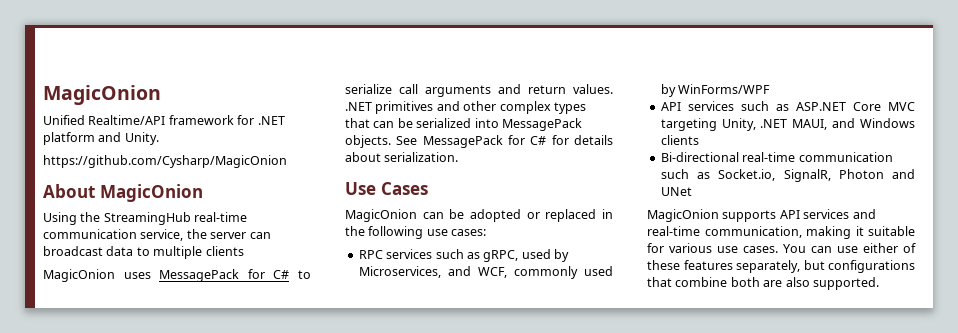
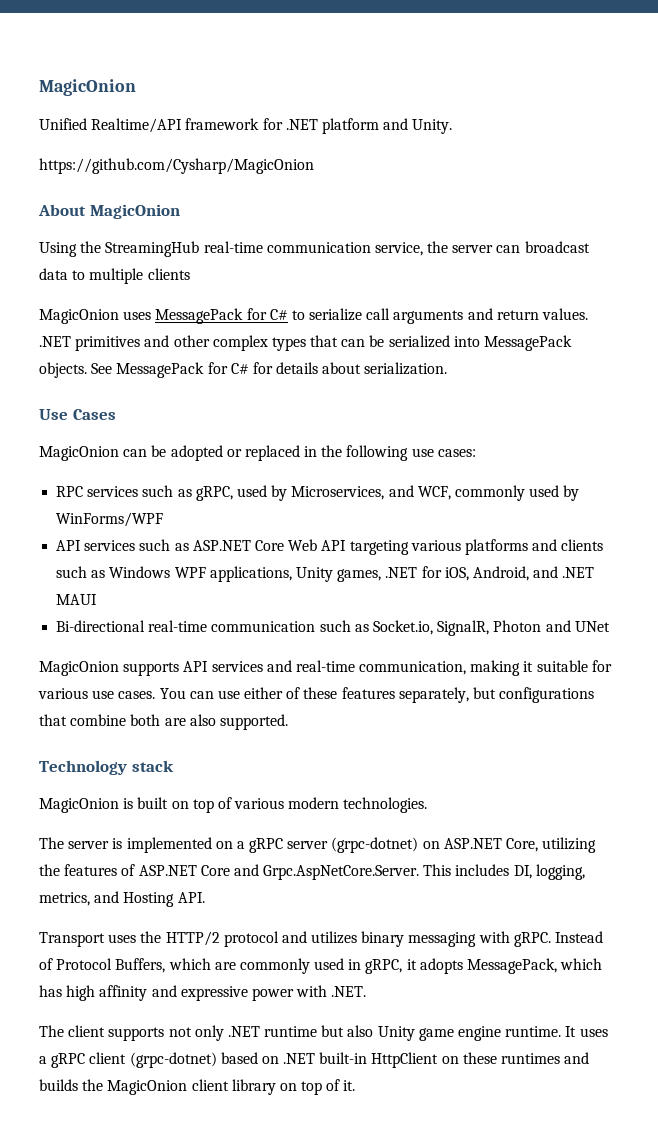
- API services such as ASP.NET Core MVC targeting Unity, .NET MAUI, and Windows clients
+ API services such as ASP.NET Core Web API targeting various platforms and clients such as Windows WPF applications, Unity games, .NET for iOS, Android, and .NET MAUI
+ Technology stack
+ MagicOnion is built on top of various modern technologies.
+ The server is implemented on a gRPC server (grpc-dotnet) on ASP.NET Core, utilizing the features of ASP.NET Core and Grpc.AspNetCore.Server. This includes DI, logging, metrics, and Hosting API.
+ Transport uses the HTTP/2 protocol and utilizes binary messaging with gRPC. Instead of Protocol Buffers, which are commonly used in gRPC, it adopts MessagePack, which has high affinity and expressive power with .NET.
+ The client supports not only .NET runtime but also Unity game engine runtime. It uses a gRPC client (grpc-dotnet) based on .NET built-in HttpClient on these runtimes and builds the MagicOnion client library on top of it.

